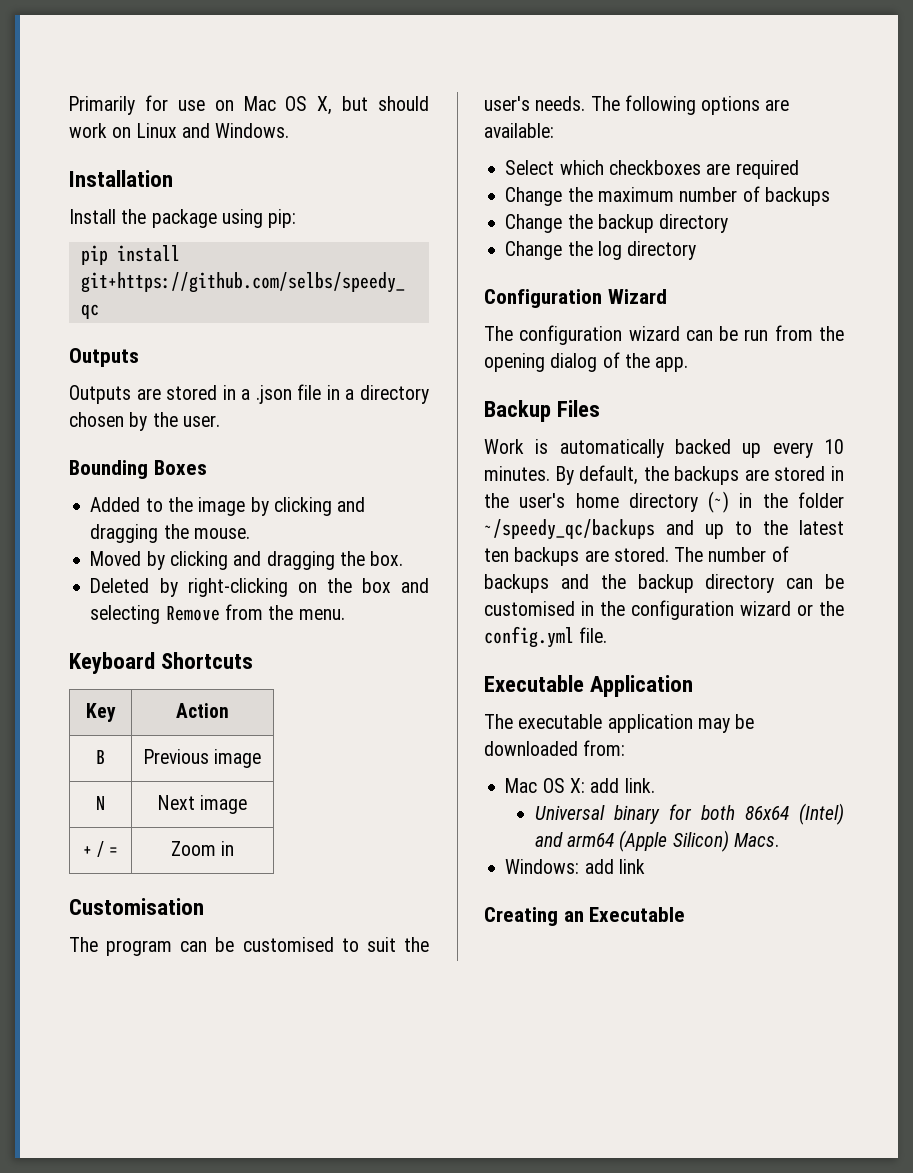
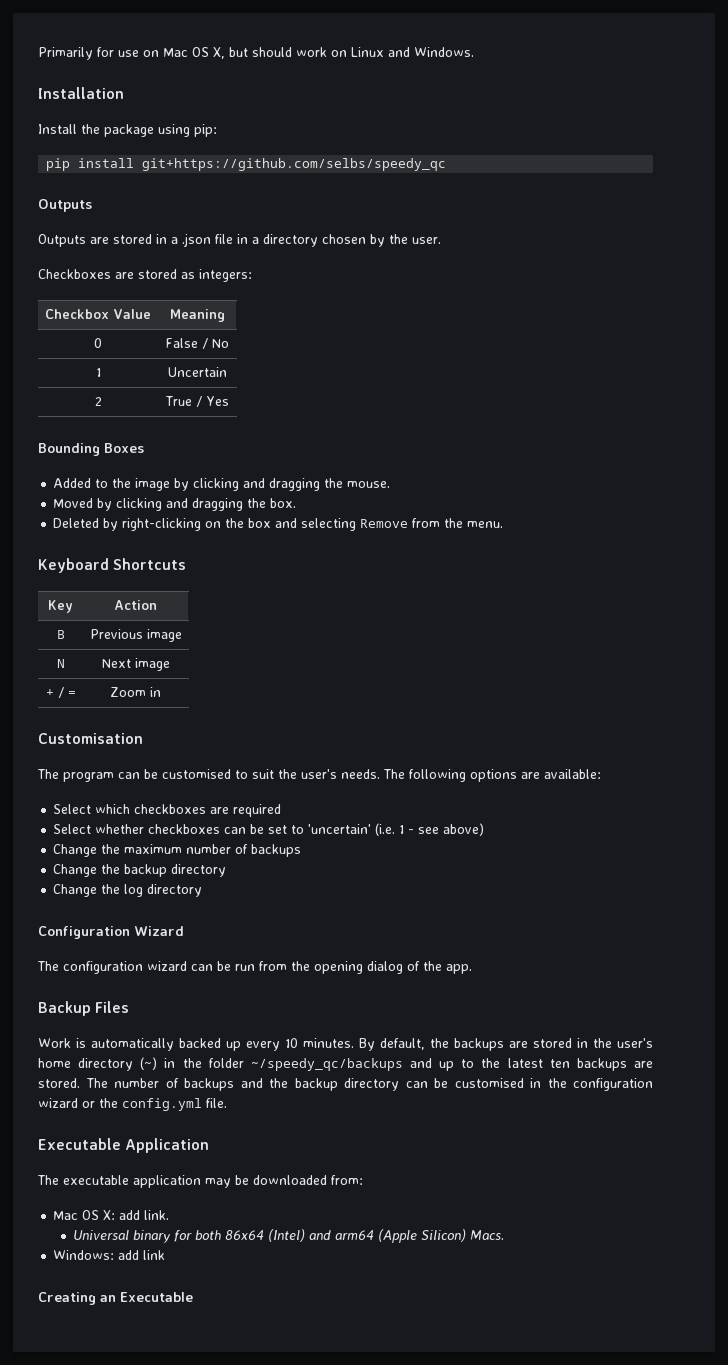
+ Checkboxes are stored as integers:
+ Checkbox Value | Meaning
+ 0 | False / No
+ 1 | Uncertain
+ 2 | True / Yes
+ Select whether checkboxes can be set to 'uncertain' (i.e. 1 - see above)

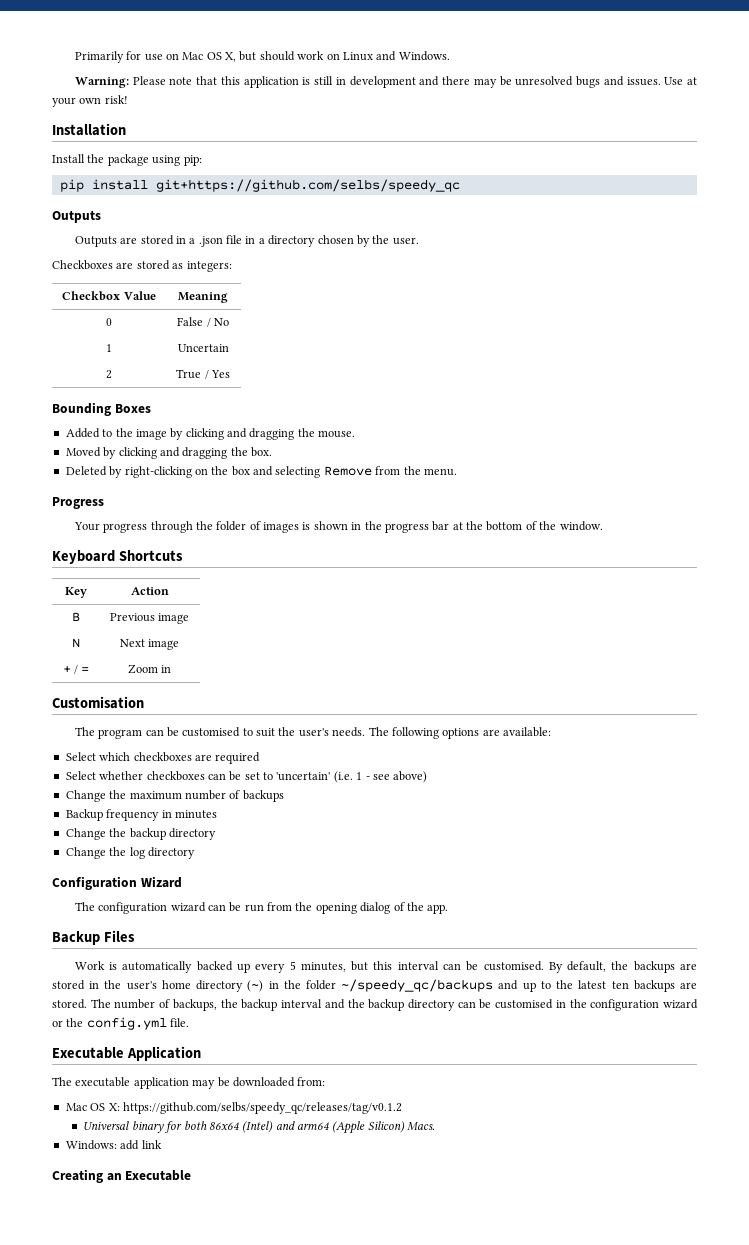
+ Warning: Please note that this application is still in development and there may be unresolved bugs and issues. Use at your own risk!
+ Progress
+ Your progress through the folder of images is shown in the progress bar at the bottom of the window.
+ Backup frequency in minutes
- Work is automatically backed up every 10 minutes.
+ Work is automatically backed up every 5 minutes, but this interval can be customised.
- The number of backups and the backup directory can be customised in the configuration wizard or the config.yml file.
+ The number of backups, the backup interval and the backup directory can be customised in the configuration wizard or the config.yml file.
- Mac OS X: add link.
+ Mac OS X: https://github.com/selbs/speedy_qc/releases/tag/v0.1.2

